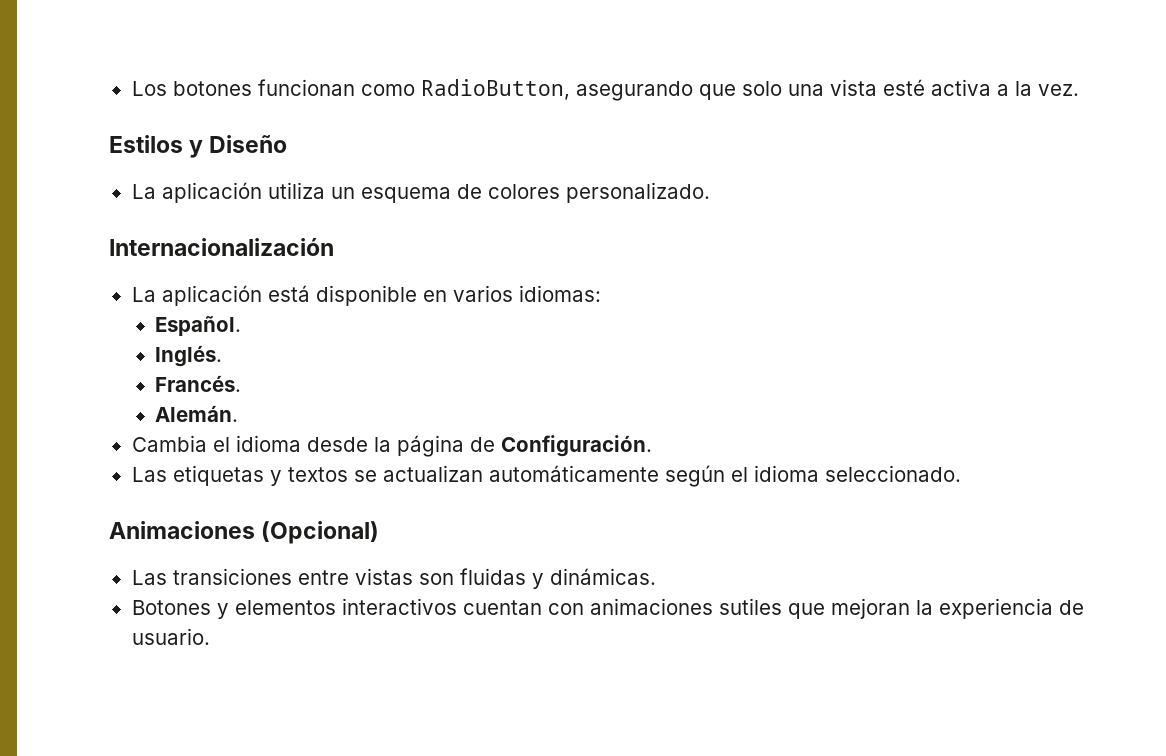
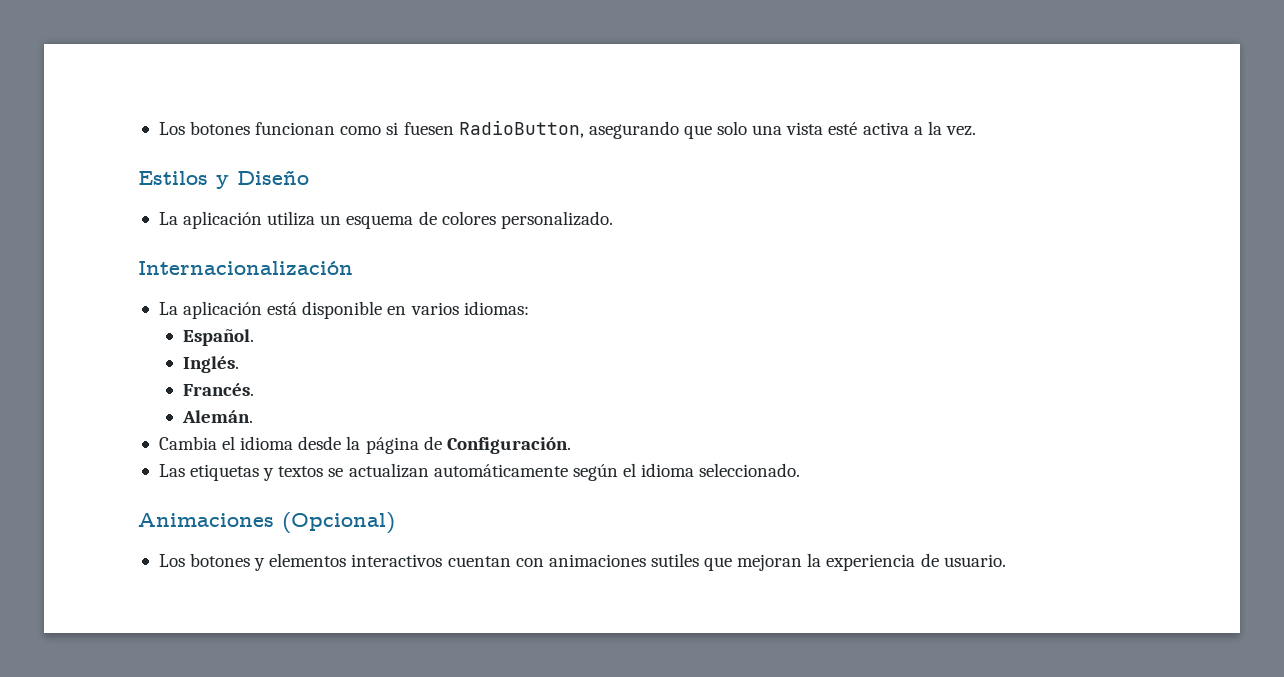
- Los botones funcionan como RadioButton, asegurando que solo una vista esté activa a la vez.
+ Los botones funcionan como si fuesen RadioButton, asegurando que solo una vista esté activa a la vez.
- Las transiciones entre vistas son fluidas y dinámicas.
- Botones y elementos interactivos cuentan con animaciones sutiles que mejoran la experiencia de usuario.
+ Los botones y elementos interactivos cuentan con animaciones sutiles que mejoran la experiencia de usuario.

